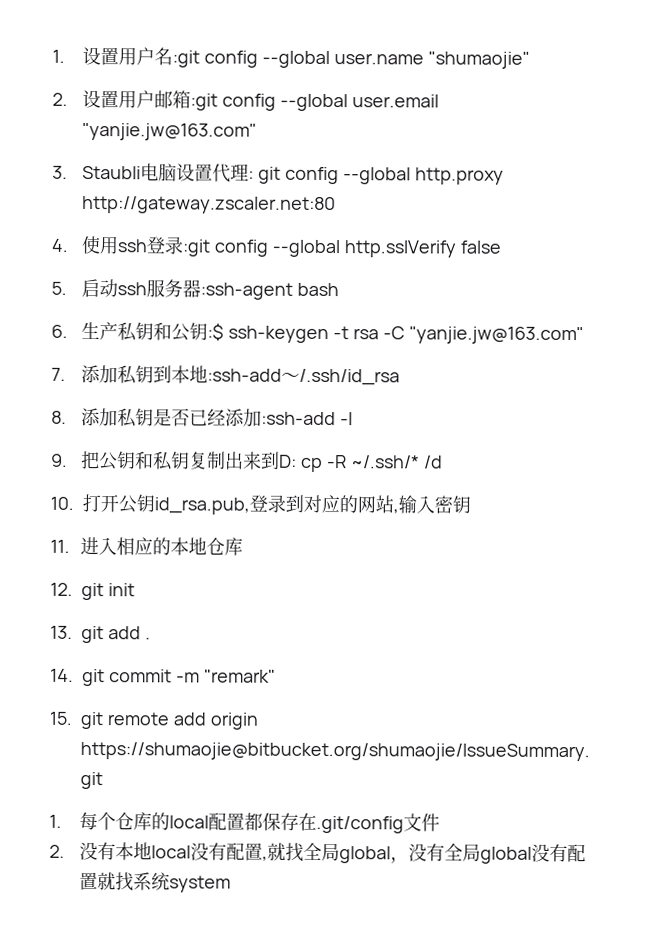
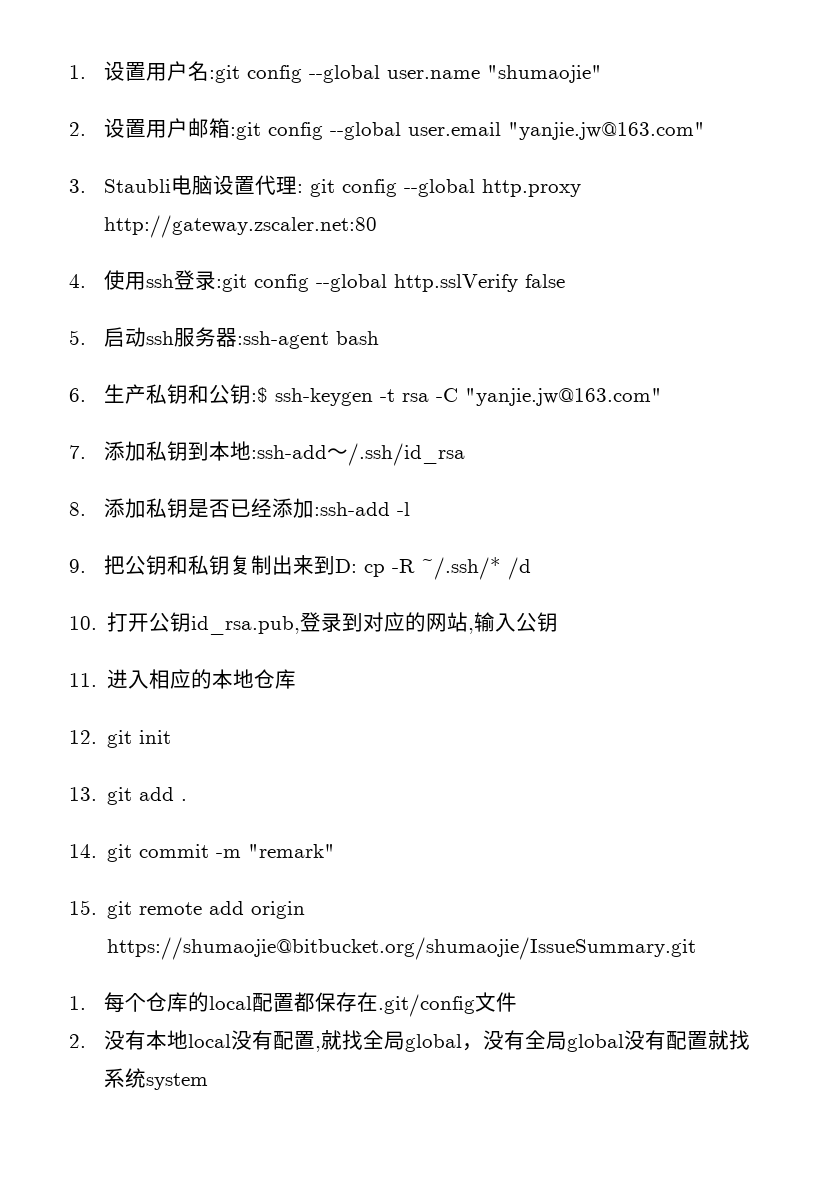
- 10.打开公钥id_rsa.pub,登录到对应的网站,输入密钥
+ 10.打开公钥id_rsa.pub,登录到对应的网站,输入公钥

